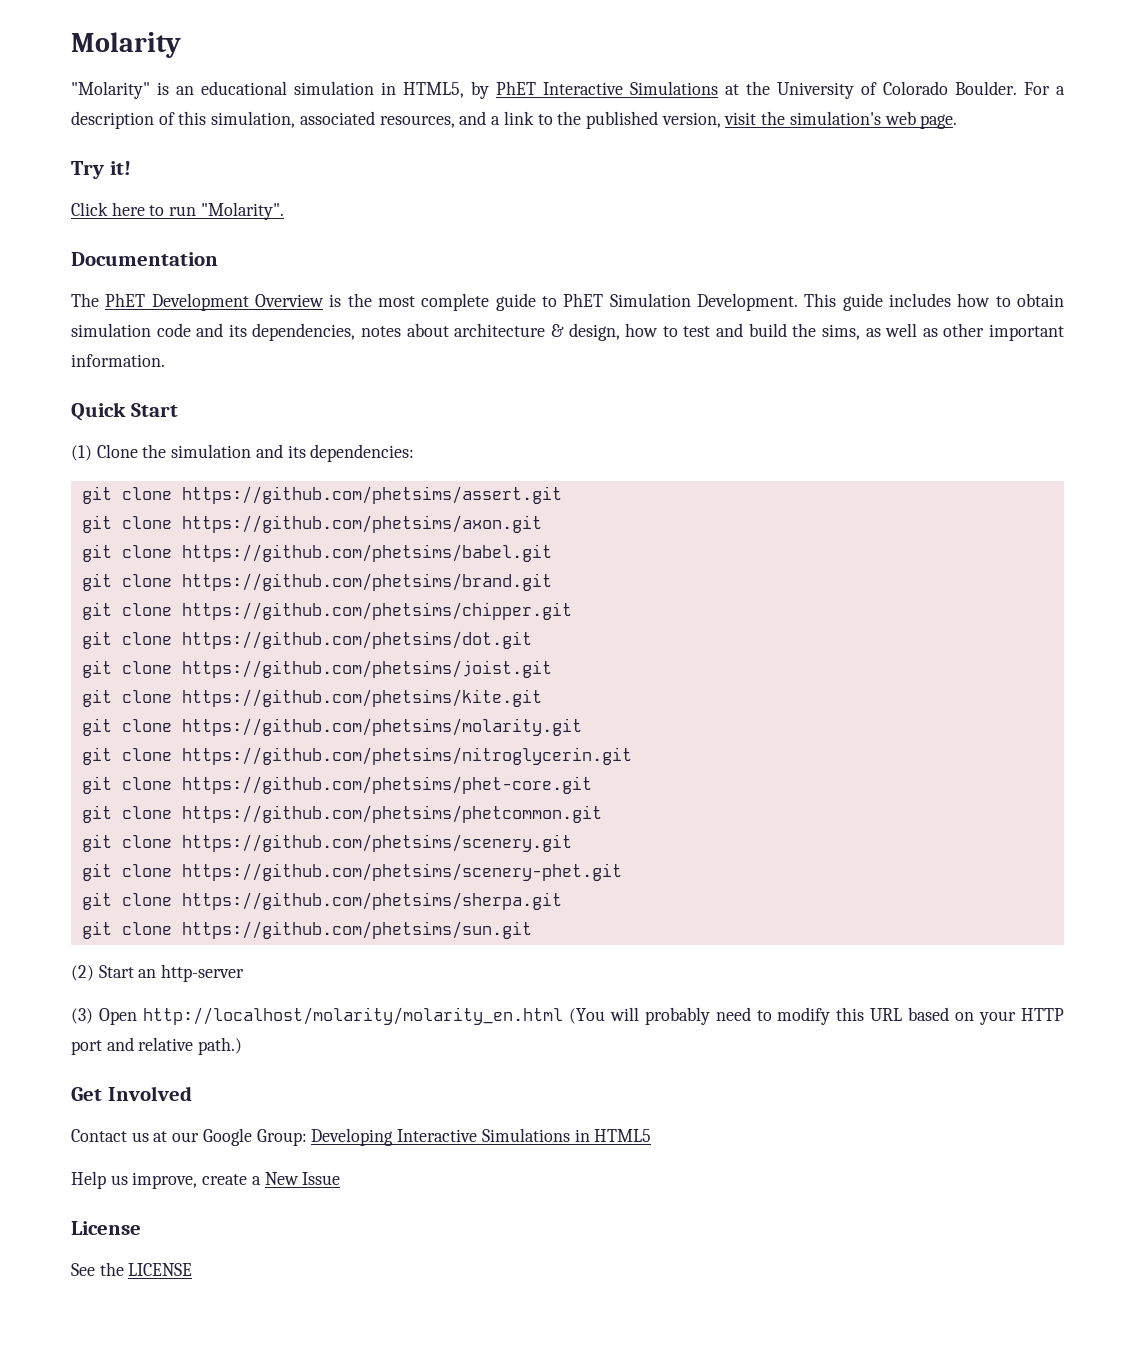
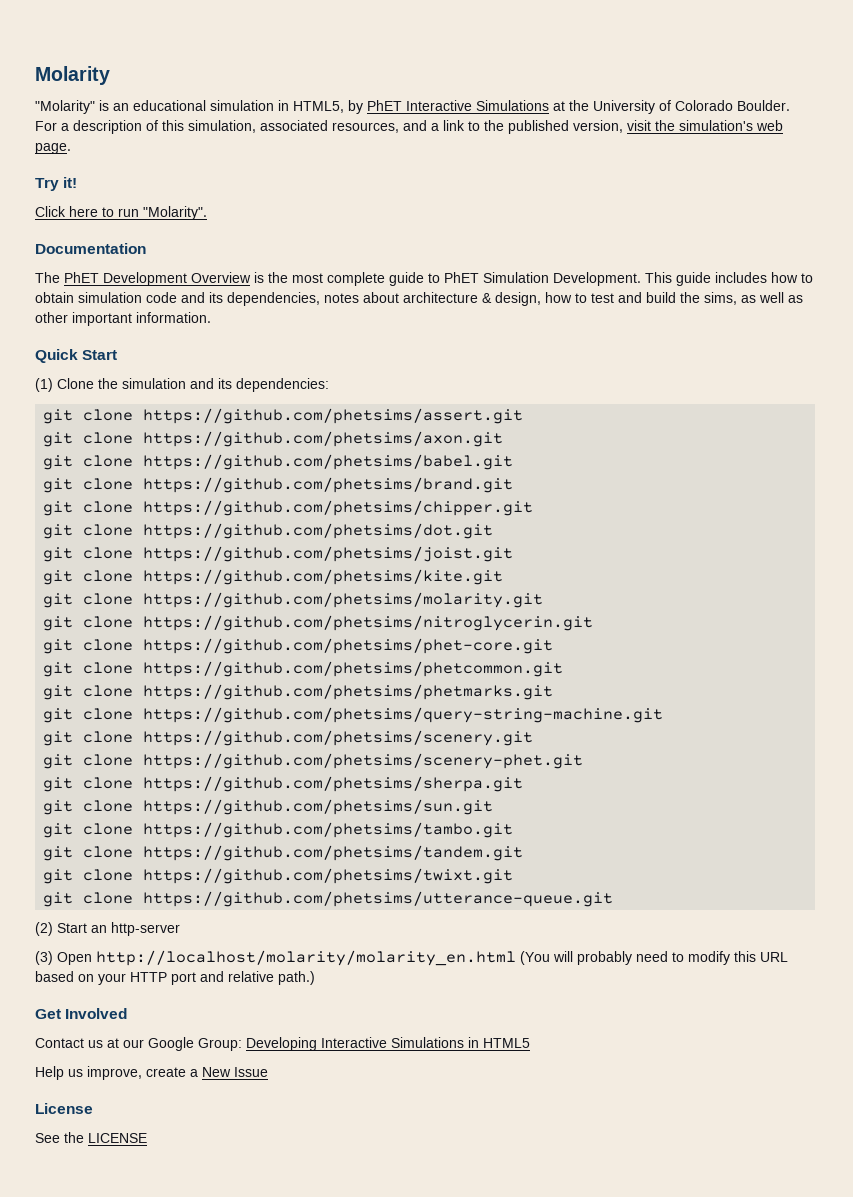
+ git clone https://github.com/phetsims/phetmarks.git
+ git clone https://github.com/phetsims/query-string-machine.git
+ git clone https://github.com/phetsims/tambo.git
+ git clone https://github.com/phetsims/tandem.git
+ git clone https://github.com/phetsims/twixt.git
+ git clone https://github.com/phetsims/utterance-queue.git

